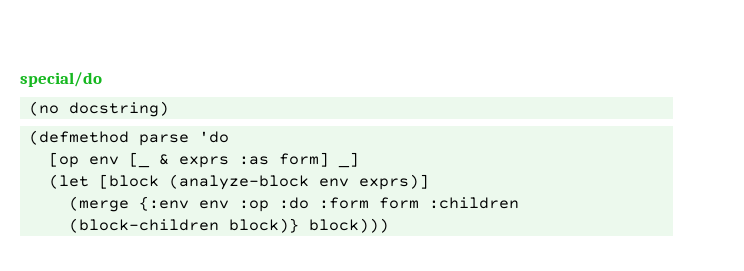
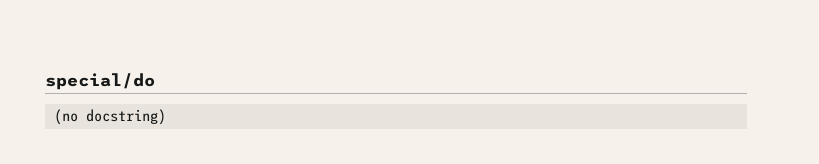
- (defmethod parse 'do
- [op env [_ & exprs :as form] _]
- (let [block (analyze-block env exprs)]
- (merge {:env env :op :do :form form :children (block-children block)} block)))

